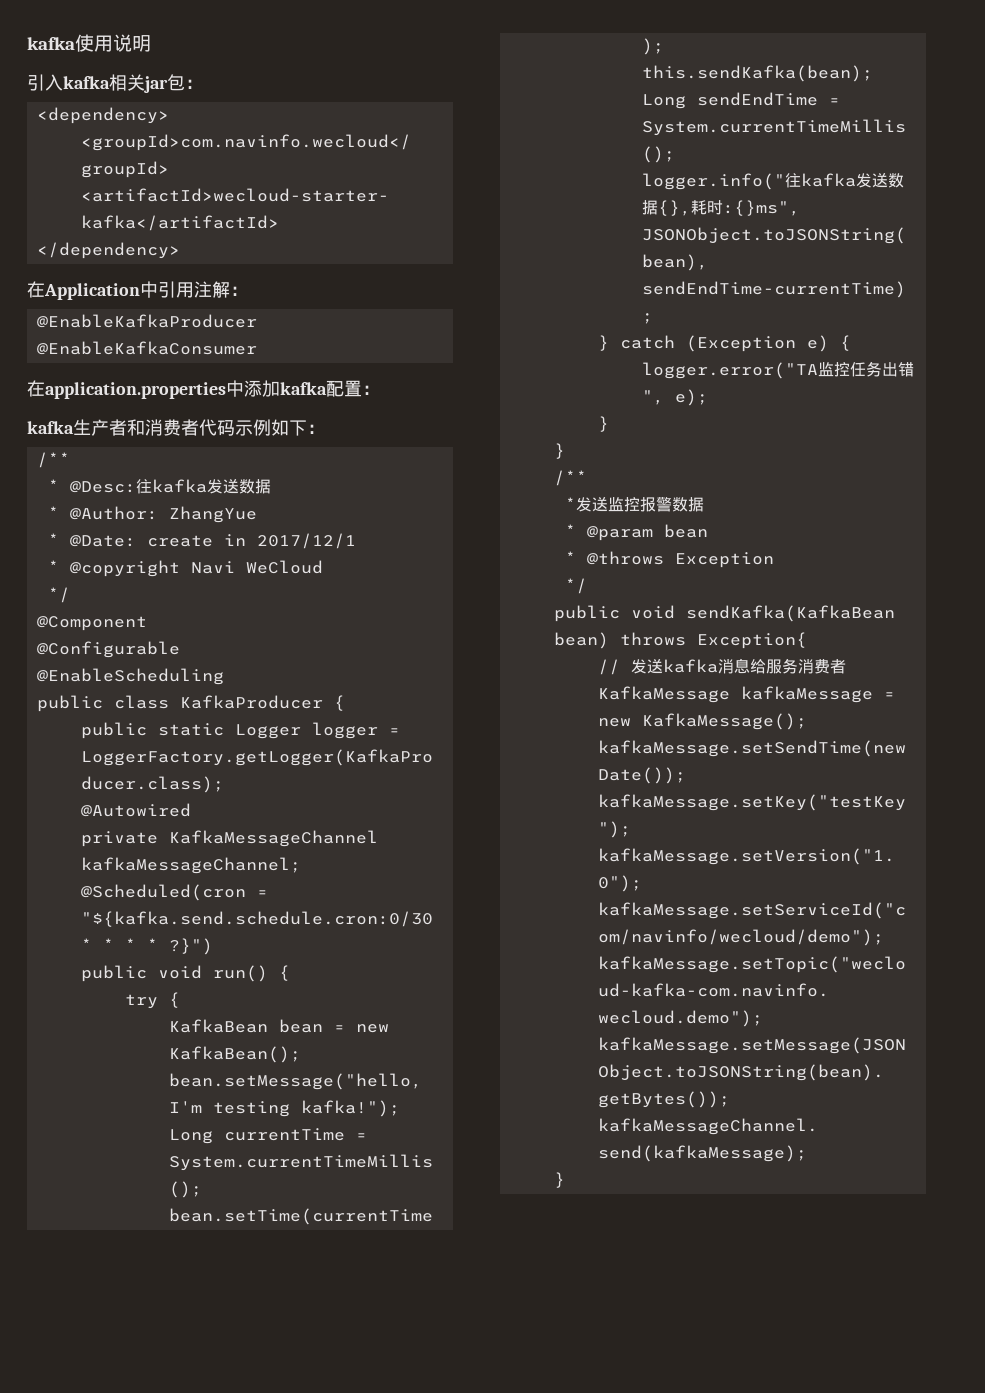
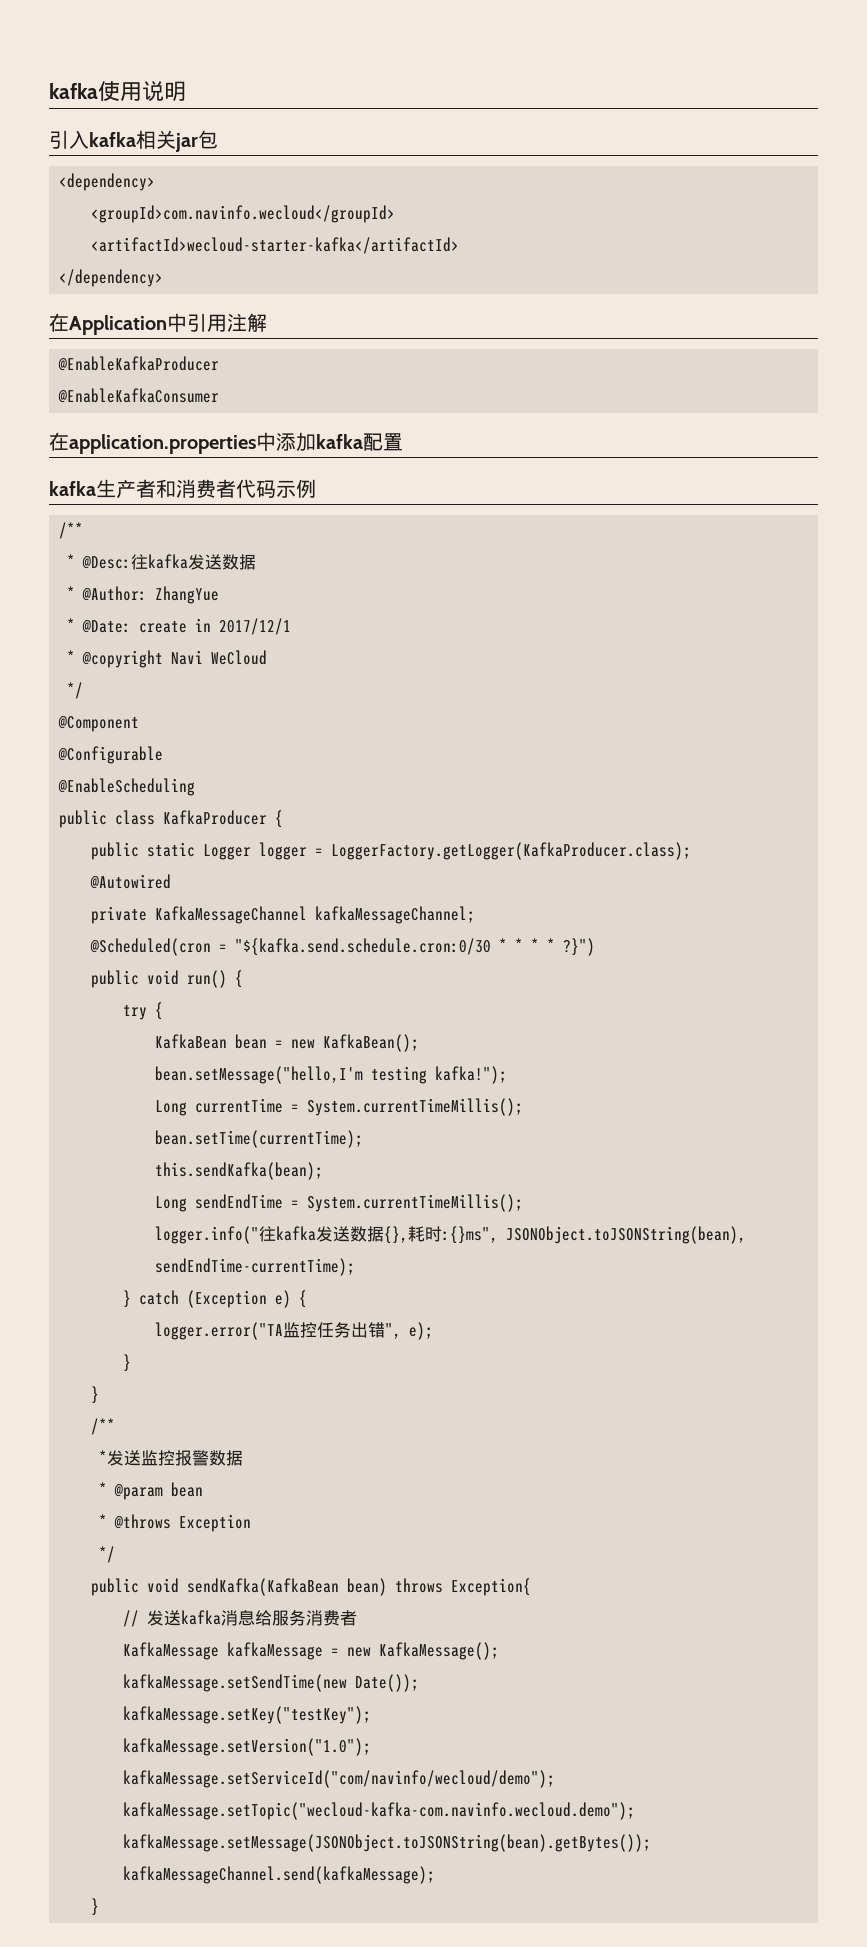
- 引入kafka相关jar包：
+ 引入kafka相关jar包
- 在Application中引用注解：
+ 在Application中引用注解
- 在application.properties中添加kafka配置：
+ 在application.properties中添加kafka配置
- kafka生产者和消费者代码示例如下：
+ kafka生产者和消费者代码示例

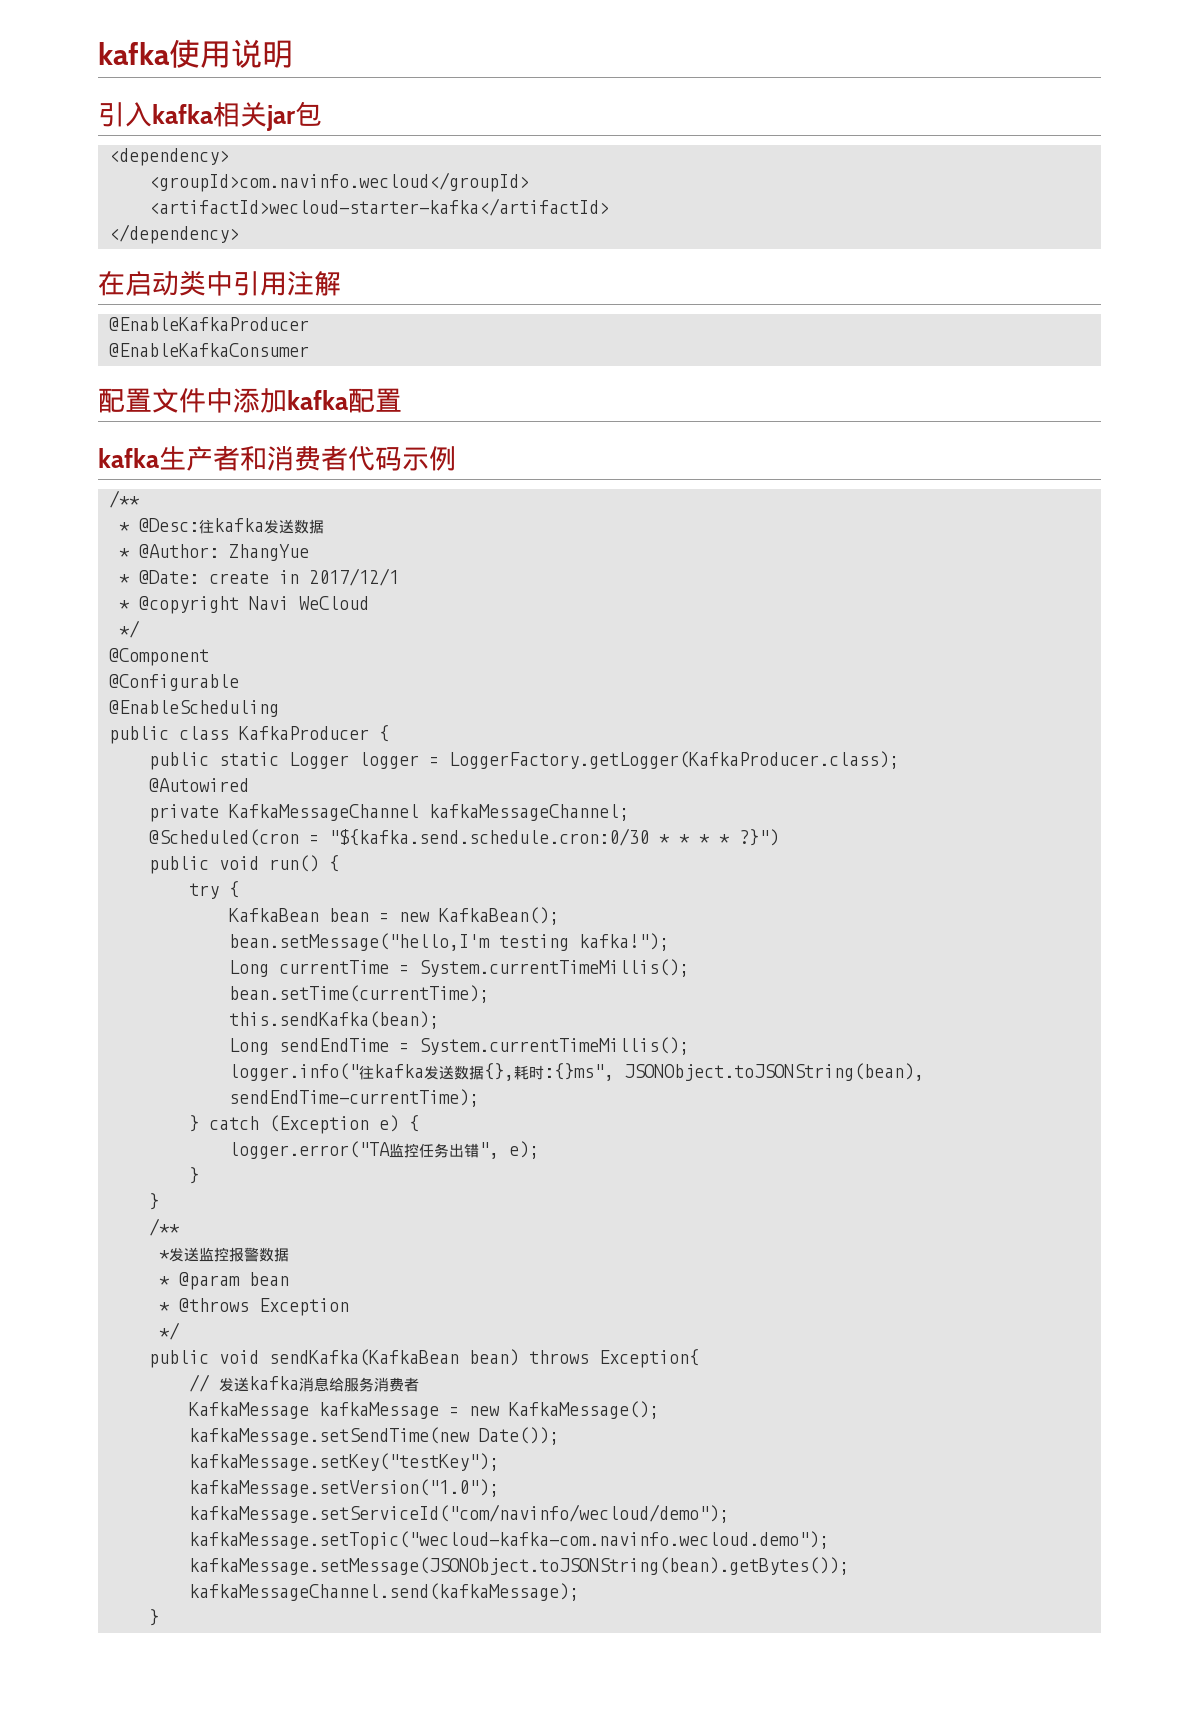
- 在Application中引用注解
+ 在启动类中引用注解
- 在application.properties中添加kafka配置
+ 配置文件中添加kafka配置

